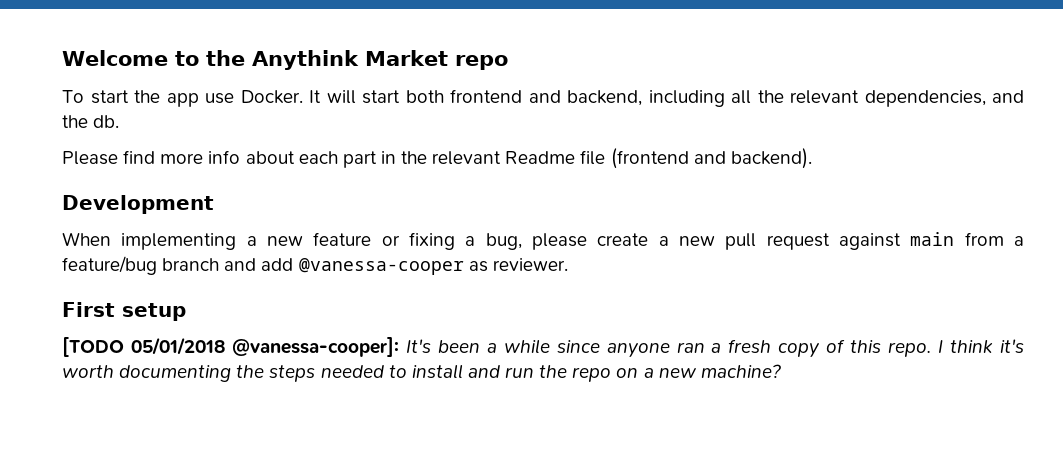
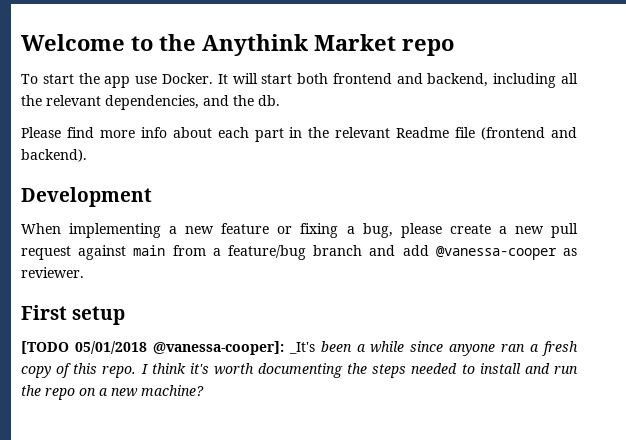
- [TODO 05/01/2018 @vanessa-cooper]: It's been a while since anyone ran a fresh copy of this repo.
+ [TODO 05/01/2018 @vanessa-cooper]: _It's been a while since anyone ran a fresh copy of this repo.

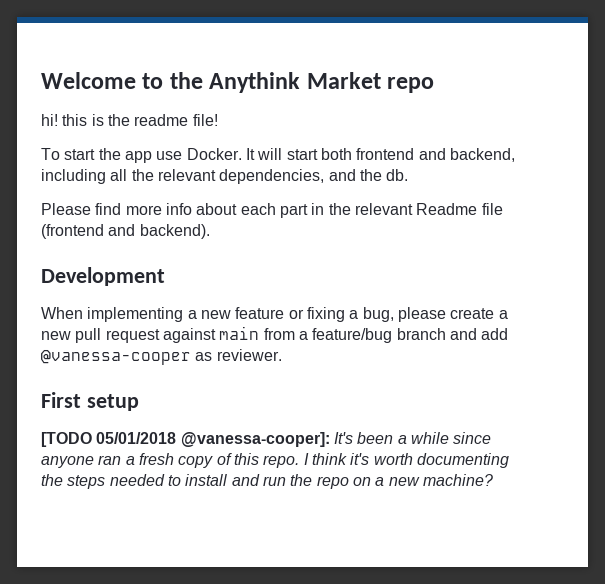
+ hi! this is the readme file!
- [TODO 05/01/2018 @vanessa-cooper]: _It's been a while since anyone ran a fresh copy of this repo.
+ [TODO 05/01/2018 @vanessa-cooper]: It's been a while since anyone ran a fresh copy of this repo.

